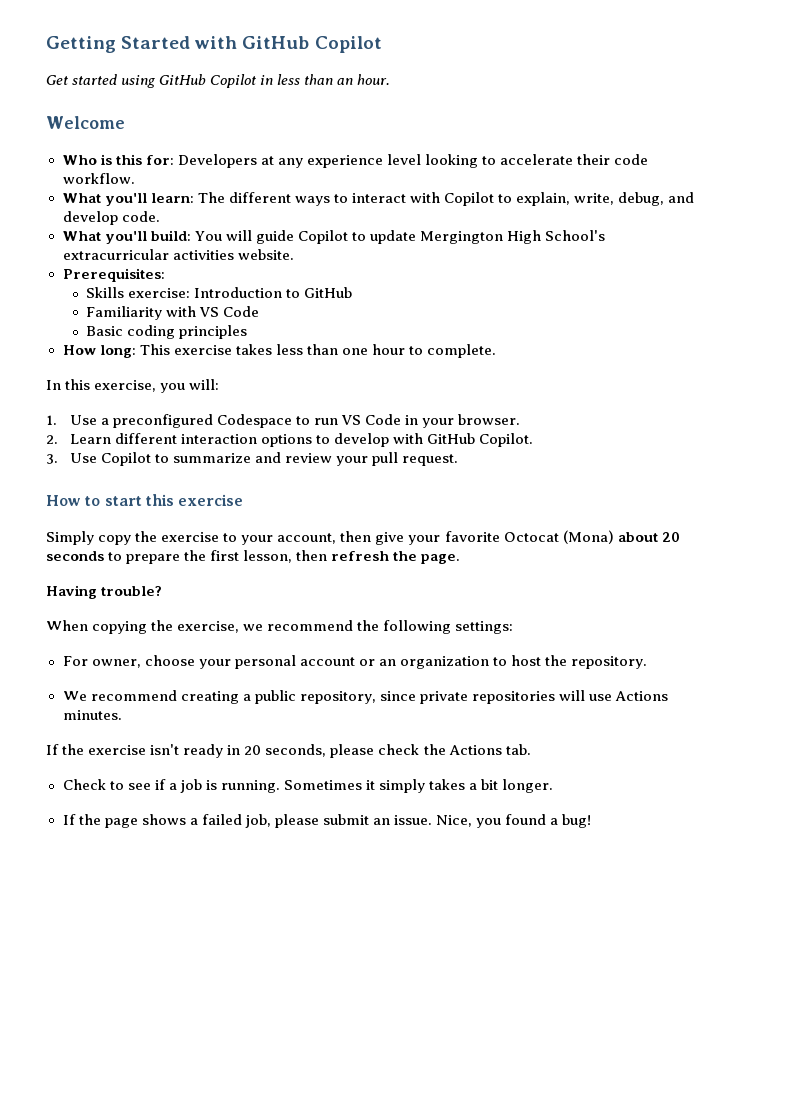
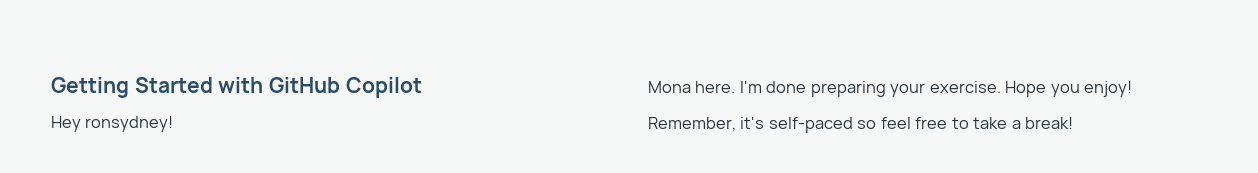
- Get started using GitHub Copilot in less than an hour.
- Welcome
- Who is this for: Developers at any experience level looking to accelerate their code workflow.
- What you'll learn: The different ways to interact with Copilot to explain, write, debug, and develop code.
- What you'll build: You will guide Copilot to update Mergington High School's extracurricular activities website.
- Prerequisites:
- Skills exercise: Introduction to GitHub
- Familiarity with VS Code
- Basic coding principles
- How long: This exercise takes less than one hour to complete.
- In this exercise, you will:
- 1. Use a preconfigured Codespace to run VS Code in your browser.
- 2. Learn different interaction options to develop with GitHub Copilot.
- 3. Use Copilot to summarize and review your pull request.
- How to start this exercise
- Simply copy the exercise to your account, then give your favorite Octocat (Mona) about 20 seconds to prepare the first lesson, then refresh the page.
- Having trouble?
- When copying the exercise, we recommend the following settings:
- For owner, choose your personal account or an organization to host the repository.
- We recommend creating a public repository, since private repositories will use Actions minutes.
- If the exercise isn't ready in 20 seconds, please check the Actions tab.
- Check to see if a job is running. Sometimes it simply takes a bit longer.
- If the page shows a failed job, please submit an issue. Nice, you found a bug!
+ Hey ronsydney!
+ Mona here. I'm done preparing your exercise. Hope you enjoy!
+ Remember, it's self-paced so feel free to take a break!

